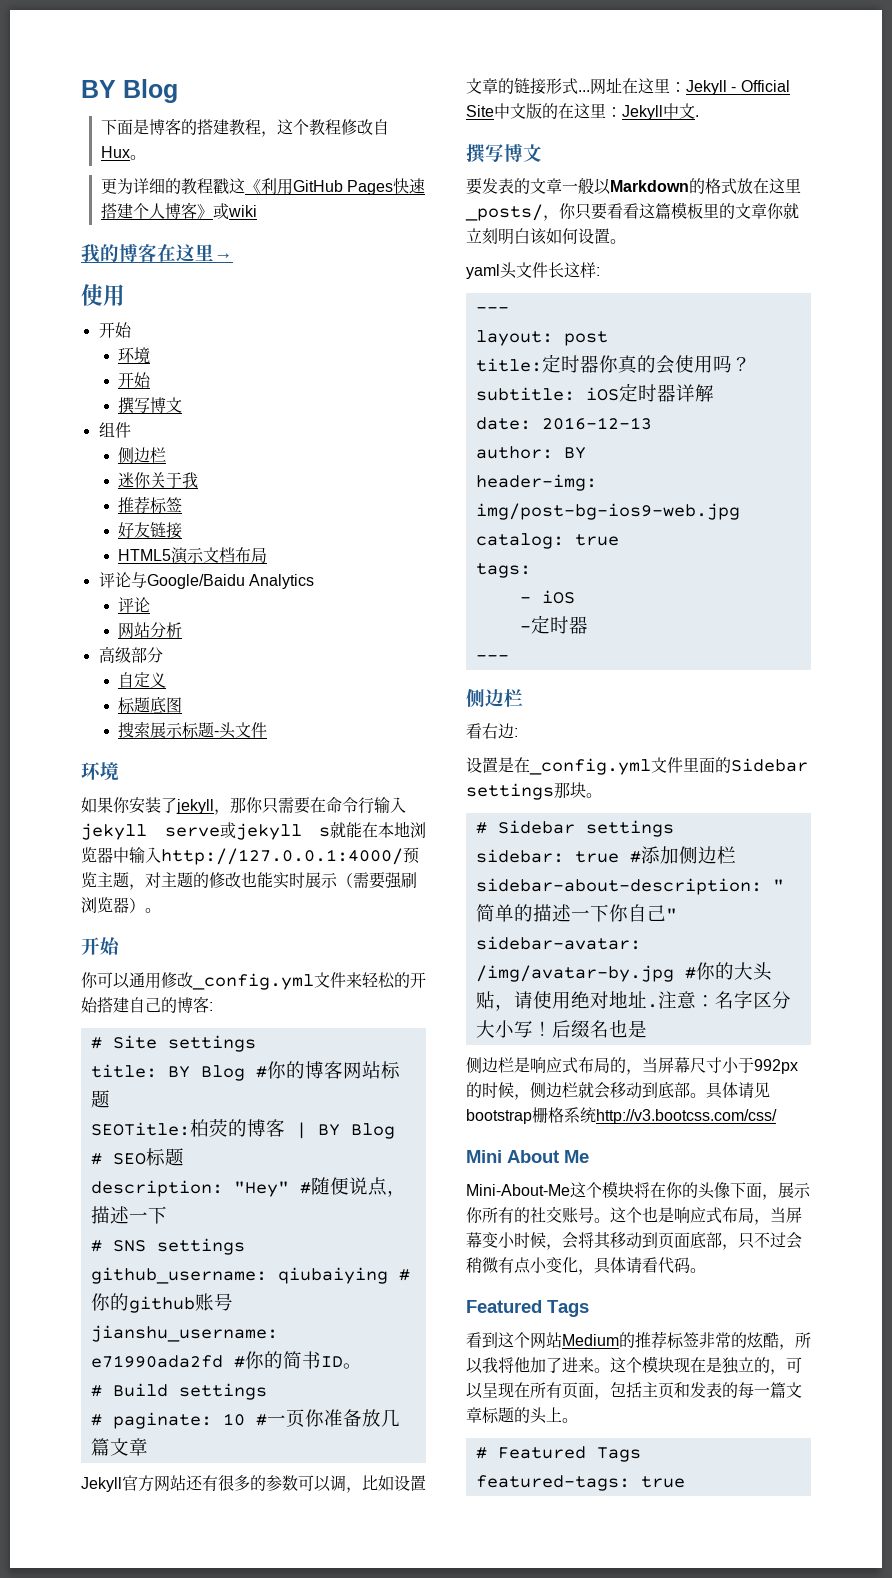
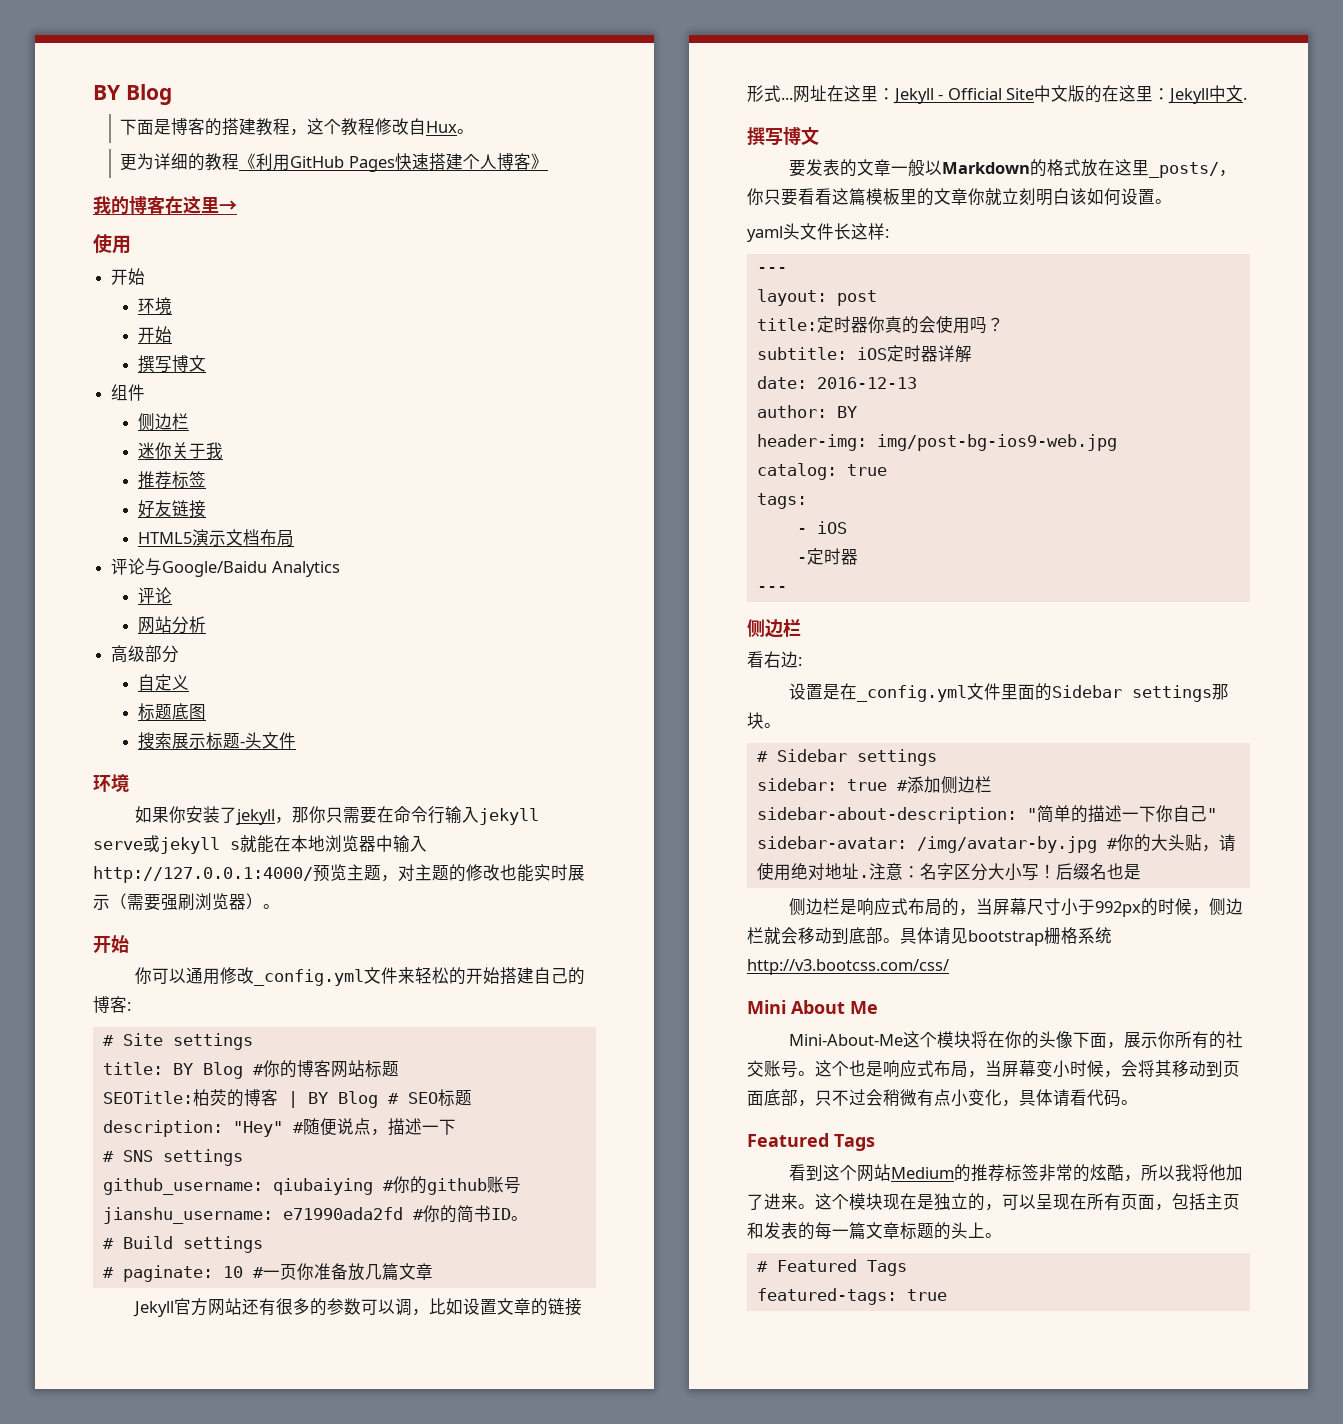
- 更为详细的教程戳这《利用GitHub Pages快速搭建个人博客》或wiki
+ 更为详细的教程《利用GitHub Pages快速搭建个人博客》

